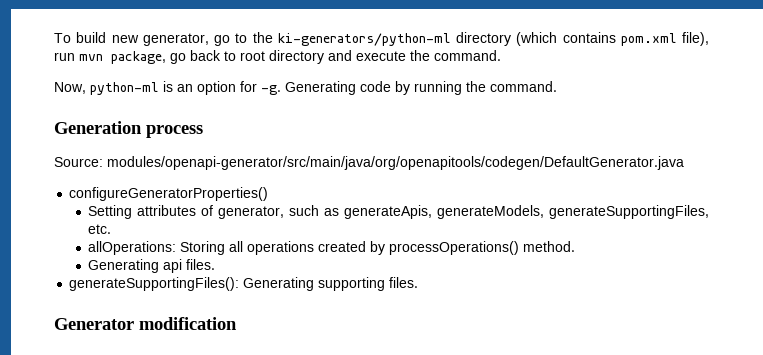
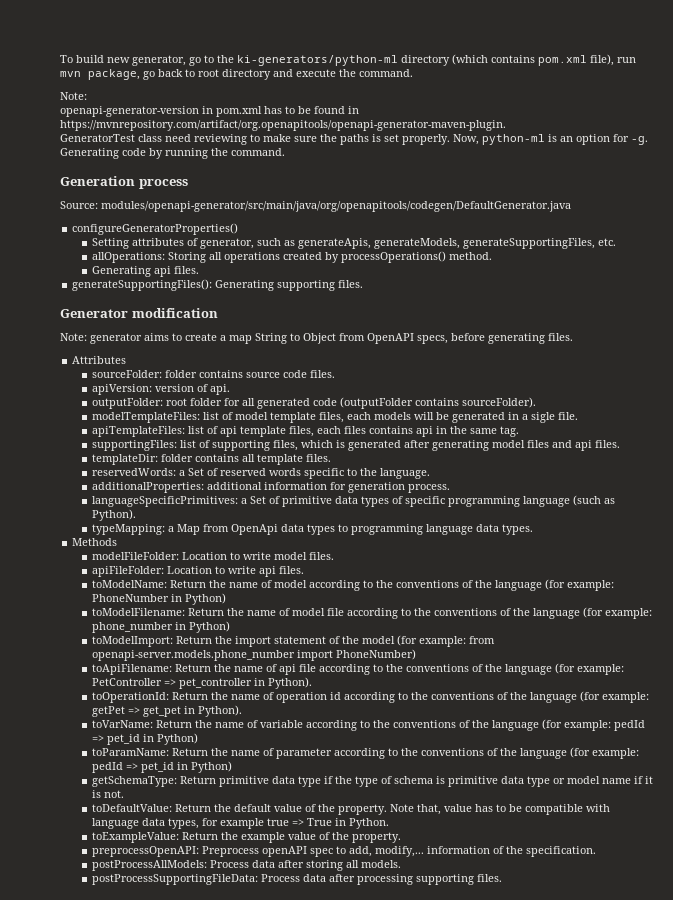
  To build new generator, go to the ki-generators/python-ml directory (which contains pom.xml file), run mvn package, go back to root directory and execute the command.
- Now, python-ml is an option for -g.
+ Note:
+ openapi-generator-version in pom.xml has to be found in https://mvnrepository.com/artifact/org.openapitools/openapi-generator-maven-plugin.
+ GeneratorTest class need reviewing to make sure the paths is set properly. Now, python-ml is an option for -g.
+ Note: generator aims to create a map String to Object from OpenAPI specs, before generating files.
+ Attributes
+ sourceFolder: folder contains source code files.
+ apiVersion: version of api.
+ outputFolder: root folder for all generated code (outputFolder contains sourceFolder).
+ modelTemplateFiles: list of model template files, each models will be generated in a sigle file.
+ apiTemplateFiles: list of api template files, each files contains api in the same tag.
+ supportingFiles: list of supporting files, which is generated after generating model files and api files.
+ templateDir: folder contains all template files.
+ reservedWords: a Set of reserved words specific to the language.
+ additionalProperties: additional information for generation process.
+ languageSpecificPrimitives: a Set of primitive data types of specific programming language (such as Python).
+ typeMapping: a Map from OpenApi data types to programming language data types.
+ Methods
+ modelFileFolder: Location to write model files.
+ apiFileFolder: Location to write api files.
+ toModelName: Return the name of model according to the conventions of the language (for example: PhoneNumber in Python)
+ toModelFilename: Return the name of model file according to the conventions of the language (for example: phone_number in Python)
+ toModelImport: Return the import statement of the model (for example: from openapi-server.models.phone_number import PhoneNumber)
+ toApiFilename: Return the name of api file according to the conventions of the language (for example: PetController => pet_controller in Python).
+ toOperationId: Return the name of operation id according to the conventions of the language (for example: getPet => get_pet in Python).
+ toVarName: Return the name of variable according to the conventions of the language (for example: pedId => pet_id in Python)
+ toParamName: Return the name of parameter according to the conventions of the language (for example: pedId => pet_id in Python)
+ getSchemaType: Return primitive data type if the type of schema is primitive data type or model name if it is not.
+ toDefaultValue: Return the default value of the property. Note that, value has to be compatible with language data types, for example true => True in Python.
+ toExampleValue: Return the example value of the property.
+ preprocessOpenAPI: Preprocess openAPI spec to add, modify,... information of the specification.
+ postProcessAllModels: Process data after storing all models.
+ postProcessSupportingFileData: Process data after processing supporting files.

